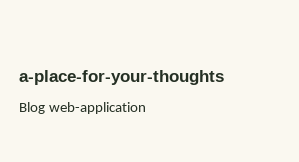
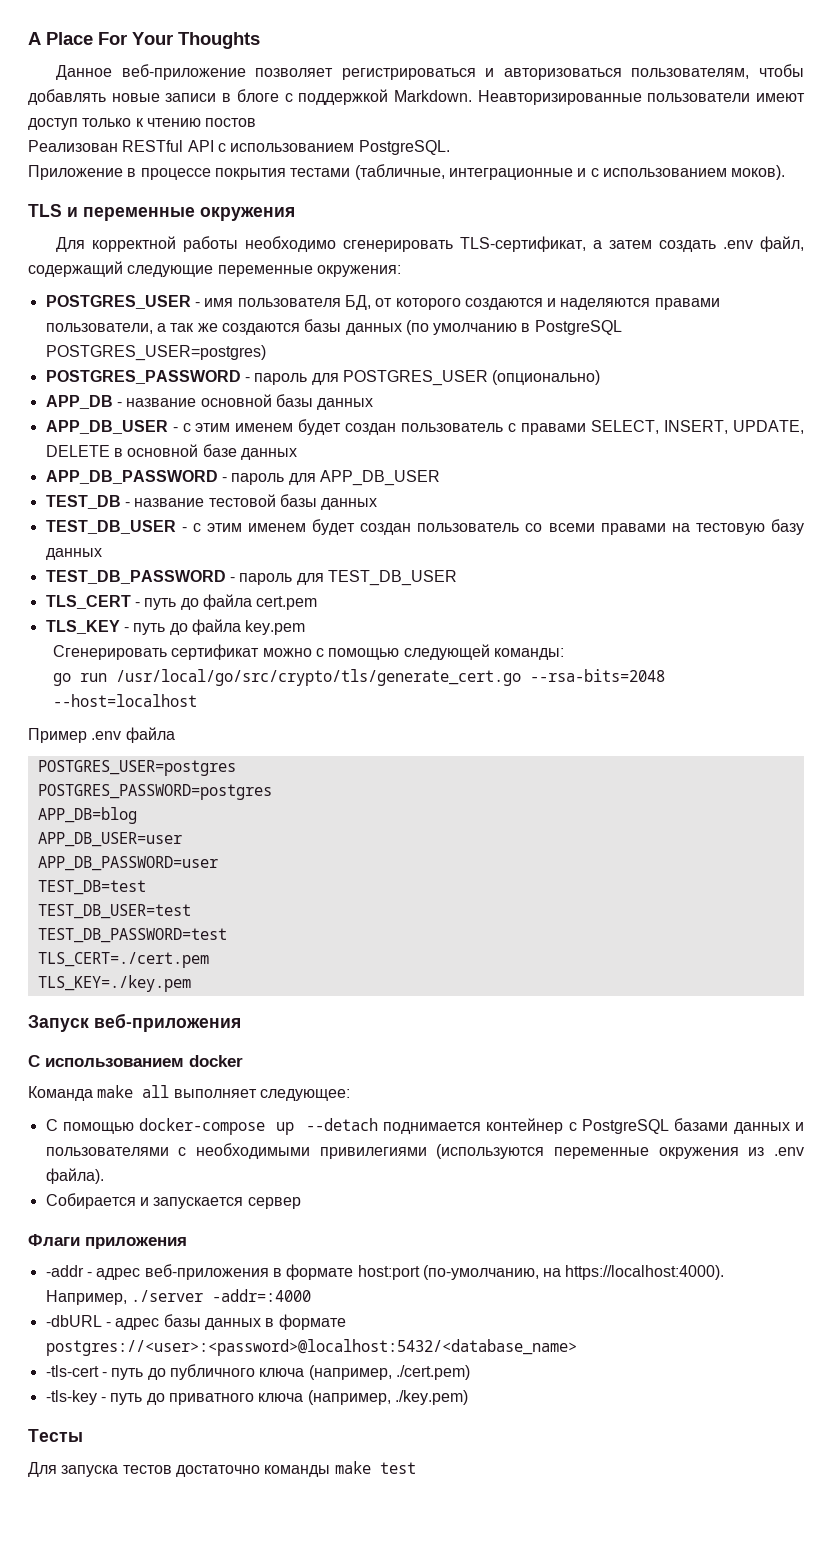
- a-place-for-your-thoughts
- Blog web-application
+ A Place For Your Thoughts
+ Данное веб-приложение позволяет регистрироваться и авторизоваться пользователям, чтобы добавлять новые записи в блоге с поддержкой Markdown. Неавторизированные пользователи имеют доступ только к чтению постов
+ Реализован RESTful API с использованием PostgreSQL.
+ Приложение в процессе покрытия тестами (табличные, интеграционные и с использованием моков).
+ TLS и переменные окружения
+ Для корректной работы необходимо сгенерировать TLS-сертификат, а затем создать .env файл, содержащий следующие переменные окружения:
+ POSTGRES_USER - имя пользователя БД, от которого создаются и наделяются правами пользователи, а так же создаются базы данных (по умолчанию в PostgreSQL POSTGRES_USER=postgres)
+ POSTGRES_PASSWORD - пароль для POSTGRES_USER (опционально)
+ APP_DB - название основной базы данных
+ APP_DB_USER - с этим именем будет создан пользователь с правами SELECT, INSERT, UPDATE, DELETE в основной базе данных
+ APP_DB_PASSWORD - пароль для APP_DB_USER
+ TEST_DB - название тестовой базы данных
+ TEST_DB_USER - с этим именем будет создан пользователь со всеми правами на тестовую базу данных
+ TEST_DB_PASSWORD - пароль для TEST_DB_USER
+ TLS_CERT - путь до файла cert.pem
+ TLS_KEY - путь до файла key.pem
+ Сгенерировать сертификат можно с помощью следующей команды:
+ go run /usr/local/go/src/crypto/tls/generate_cert.go --rsa-bits=2048 --host=localhost
+ Пример .env файла
+ POSTGRES_USER=postgres
+ POSTGRES_PASSWORD=postgres
+ APP_DB=blog
+ APP_DB_USER=user
+ APP_DB_PASSWORD=user
+ TEST_DB=test
+ TEST_DB_USER=test
+ TEST_DB_PASSWORD=test
+ TLS_CERT=./cert.pem
+ TLS_KEY=./key.pem
+ Запуск веб-приложения
+ С использованием docker
+ Команда make all выполняет следующее:
+ С помощью docker-compose up --detach поднимается контейнер с PostgreSQL базами данных и пользователями с необходимыми привилегиями (используются переменные окружения из .env файла).
+ Собирается и запускается сервер
+ Флаги приложения
+ -addr - адрес веб-приложения в формате host:port (по-умолчанию, на https://localhost:4000). Например, ./server -addr=:4000
+ -dbURL - адрес базы данных в формате postgres://<user>:<password>@localhost:5432/<database_name>
+ -tls-cert - путь до публичного ключа (например, ./cert.pem)
+ -tls-key - путь до приватного ключа (например, ./key.pem)
+ Тесты
+ Для запуска тестов достаточно команды make test

